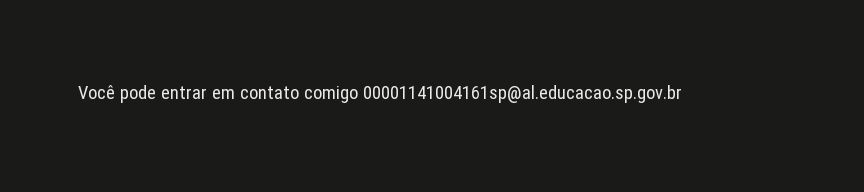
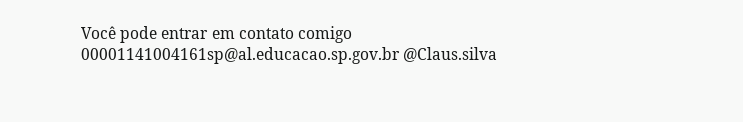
- Você pode entrar em contato comigo 00001141004161sp@al.educacao.sp.gov.br
+ Você pode entrar em contato comigo 00001141004161sp@al.educacao.sp.gov.br @Claus.silva

